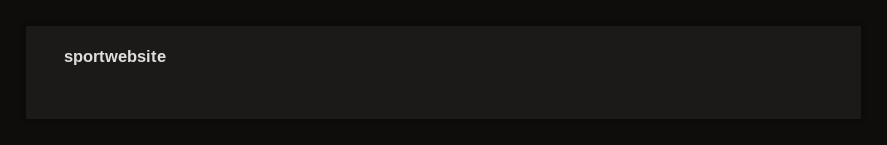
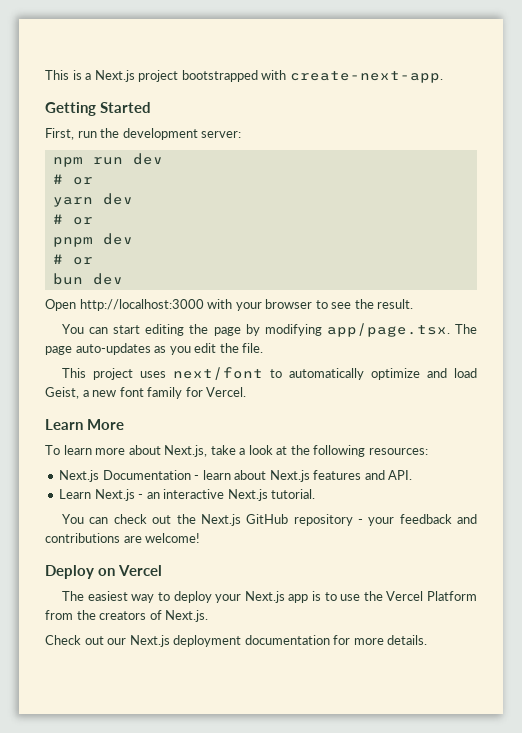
- sportwebsite
+ This is a Next.js project bootstrapped with create-next-app.
+ Getting Started
+ First, run the development server:
+ npm run dev
+ # or
+ yarn dev
+ # or
+ pnpm dev
+ # or
+ bun dev
+ Open http://localhost:3000 with your browser to see the result.
+ You can start editing the page by modifying app/page.tsx. The page auto-updates as you edit the file.
+ This project uses next/font to automatically optimize and load Geist, a new font family for Vercel.
+ Learn More
+ To learn more about Next.js, take a look at the following resources:
+ Next.js Documentation - learn about Next.js features and API.
+ Learn Next.js - an interactive Next.js tutorial.
+ You can check out the Next.js GitHub repository - your feedback and contributions are welcome!
+ Deploy on Vercel
+ The easiest way to deploy your Next.js app is to use the Vercel Platform from the creators of Next.js.
+ Check out our Next.js deployment documentation for more details.

